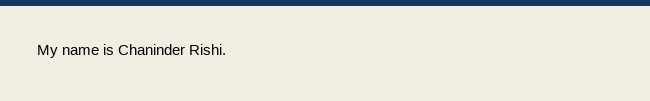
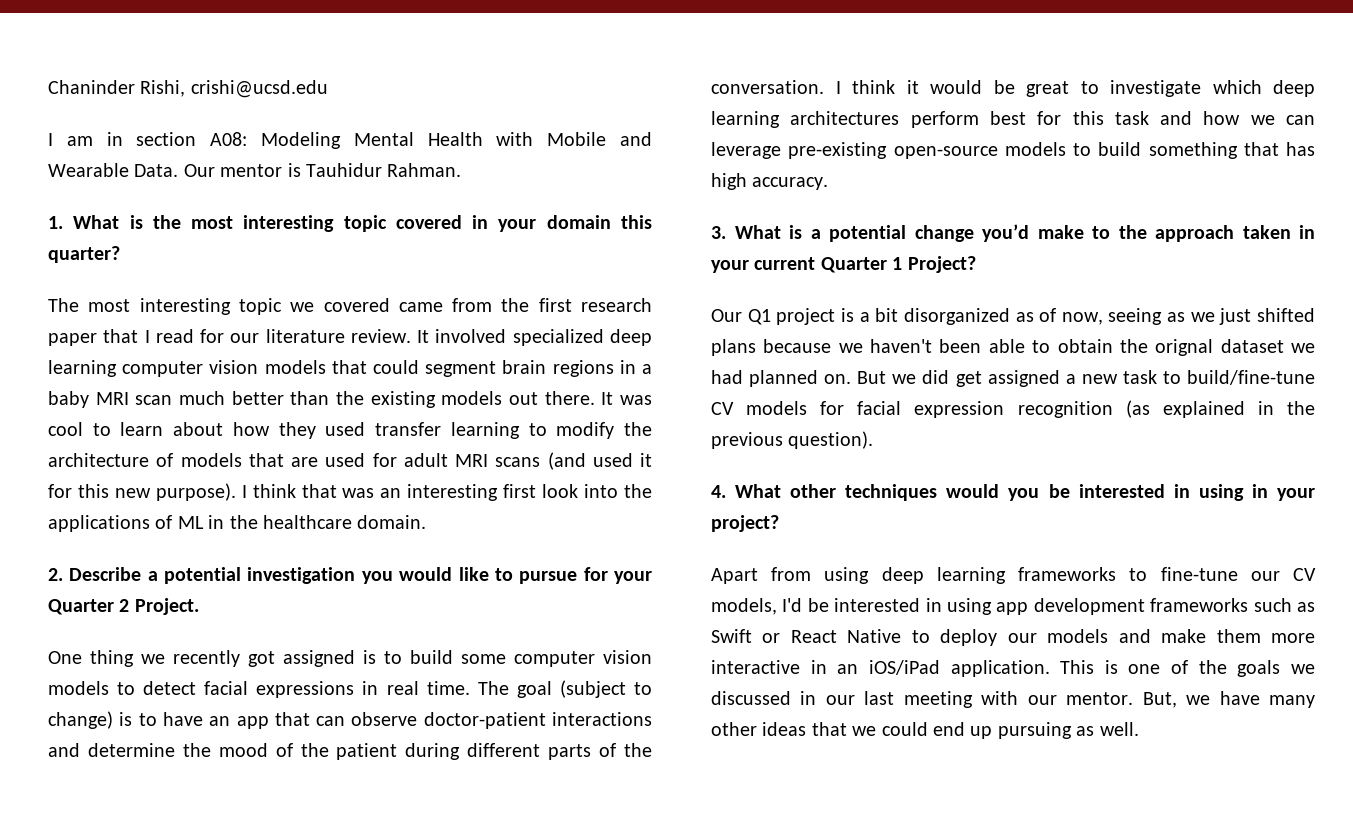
- My name is Chaninder Rishi.
+ Chaninder Rishi, crishi@ucsd.edu
+ I am in section A08: Modeling Mental Health with Mobile and Wearable Data. Our mentor is Tauhidur Rahman.
+ 1. What is the most interesting topic covered in your domain this quarter?
+ The most interesting topic we covered came from the first research paper that I read for our literature review. It involved specialized deep learning computer vision models that could segment brain regions in a baby MRI scan much better than the existing models out there. It was cool to learn about how they used transfer learning to modify the architecture of models that are used for adult MRI scans (and used it for this new purpose). I think that was an interesting first look into the applications of ML in the healthcare domain.
+ 2. Describe a potential investigation you would like to pursue for your Quarter 2 Project.
+ One thing we recently got assigned is to build some computer vision models to detect facial expressions in real time. The goal (subject to change) is to have an app that can observe doctor-patient interactions and determine the mood of the patient during different parts of the conversation. I think it would be great to investigate which deep learning architectures perform best for this task and how we can leverage pre-existing open-source models to build something that has high accuracy.
+ 3. What is a potential change you’d make to the approach taken in your current Quarter 1 Project?
+ Our Q1 project is a bit disorganized as of now, seeing as we just shifted plans because we haven't been able to obtain the orignal dataset we had planned on. But we did get assigned a new task to build/fine-tune CV models for facial expression recognition (as explained in the previous question).
+ 4. What other techniques would you be interested in using in your project?
+ Apart from using deep learning frameworks to fine-tune our CV models, I'd be interested in using app development frameworks such as Swift or React Native to deploy our models and make them more interactive in an iOS/iPad application. This is one of the goals we discussed in our last meeting with our mentor. But, we have many other ideas that we could end up pursuing as well.

